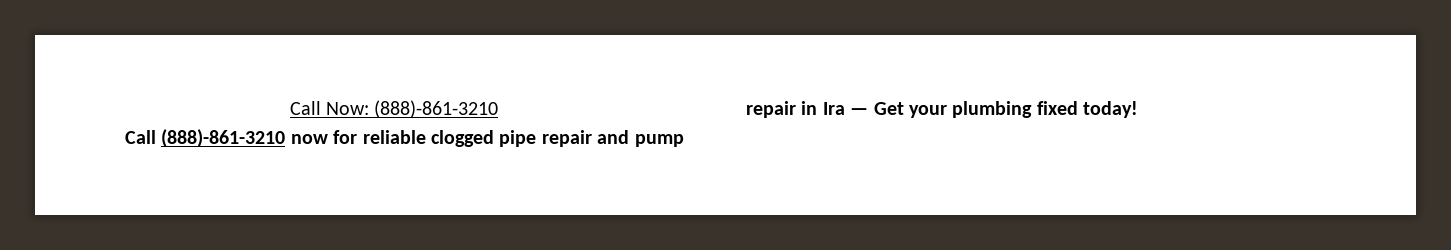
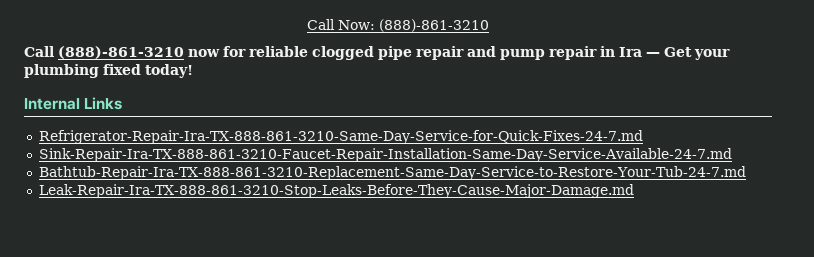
+ Internal Links
+ Refrigerator-Repair-Ira-TX-888-861-3210-Same-Day-Service-for-Quick-Fixes-24-7.md
+ Sink-Repair-Ira-TX-888-861-3210-Faucet-Repair-Installation-Same-Day-Service-Available-24-7.md
+ Bathtub-Repair-Ira-TX-888-861-3210-Replacement-Same-Day-Service-to-Restore-Your-Tub-24-7.md
+ Leak-Repair-Ira-TX-888-861-3210-Stop-Leaks-Before-They-Cause-Major-Damage.md

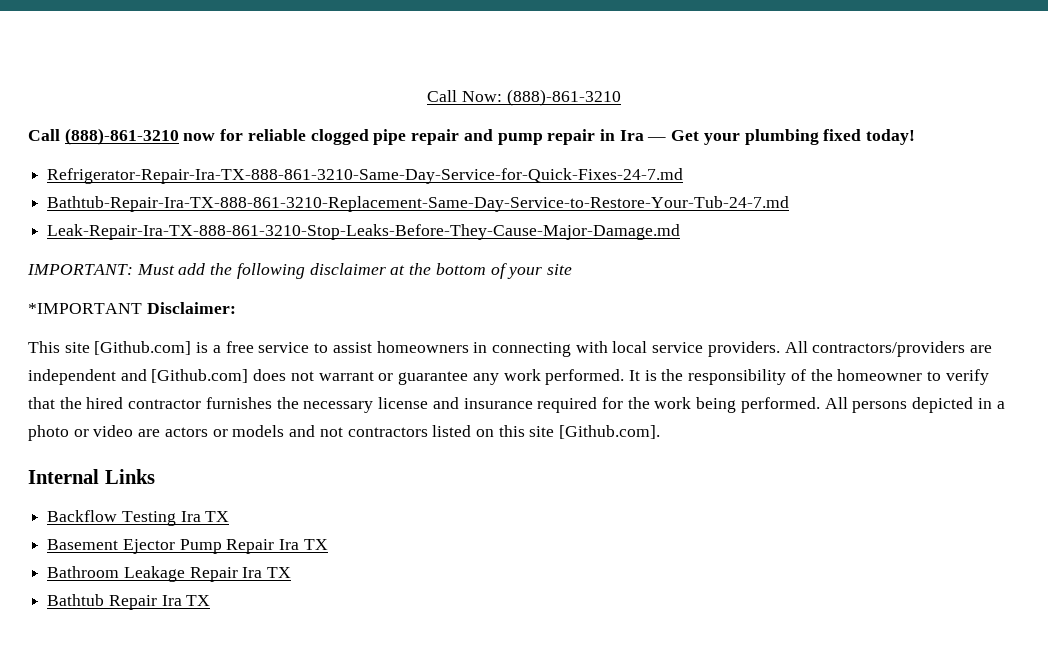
- Internal Links
- Sink-Repair-Ira-TX-888-861-3210-Faucet-Repair-Installation-Same-Day-Service-Available-24-7.md
+ IMPORTANT: Must add the following disclaimer at the bottom of your site
+ *IMPORTANT Disclaimer:
+ This site [Github.com] is a free service to assist homeowners in connecting with local service providers. All contractors/providers are independent and [Github.com] does not warrant or guarantee any work performed. It is the responsibility of the homeowner to verify that the hired contractor furnishes the necessary license and insurance required for the work being performed. All persons depicted in a photo or video are actors or models and not contractors listed on this site [Github.com].
+ Internal Links
+ Backflow Testing Ira TX
+ Basement Ejector Pump Repair Ira TX
+ Bathroom Leakage Repair Ira TX
+ Bathtub Repair Ira TX

